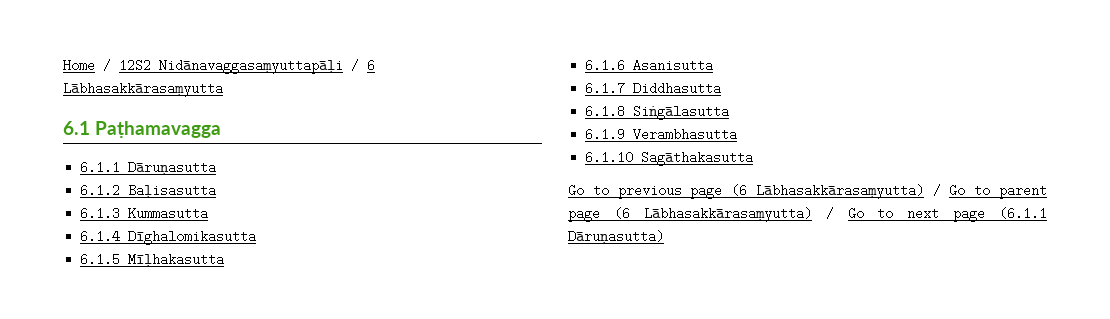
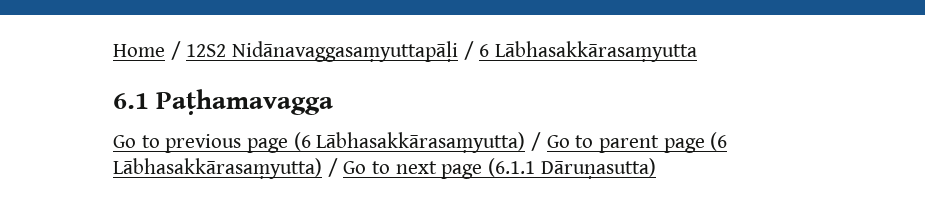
- 6.1.1 Dāruṇasutta
- 6.1.2 Baḷisasutta
- 6.1.3 Kummasutta
- 6.1.4 Dīghalomikasutta
- 6.1.5 Mīḷhakasutta
- 6.1.6 Asanisutta
- 6.1.7 Diddhasutta
- 6.1.8 Siṅgālasutta
- 6.1.9 Verambhasutta
- 6.1.10 Sagāthakasutta

